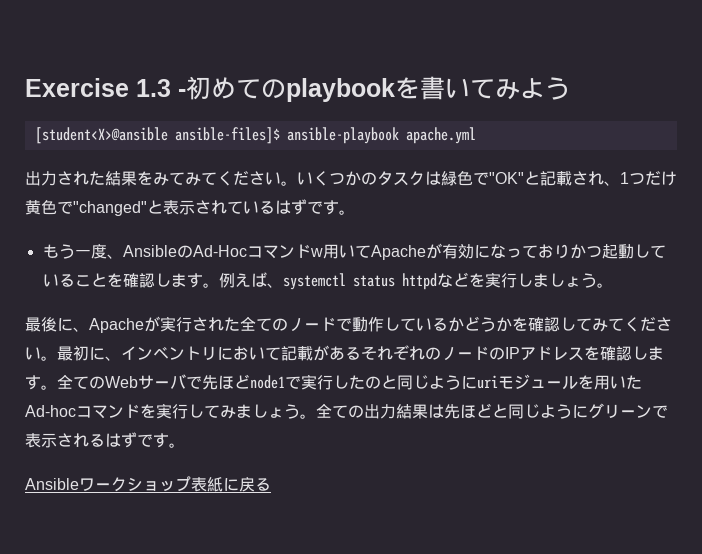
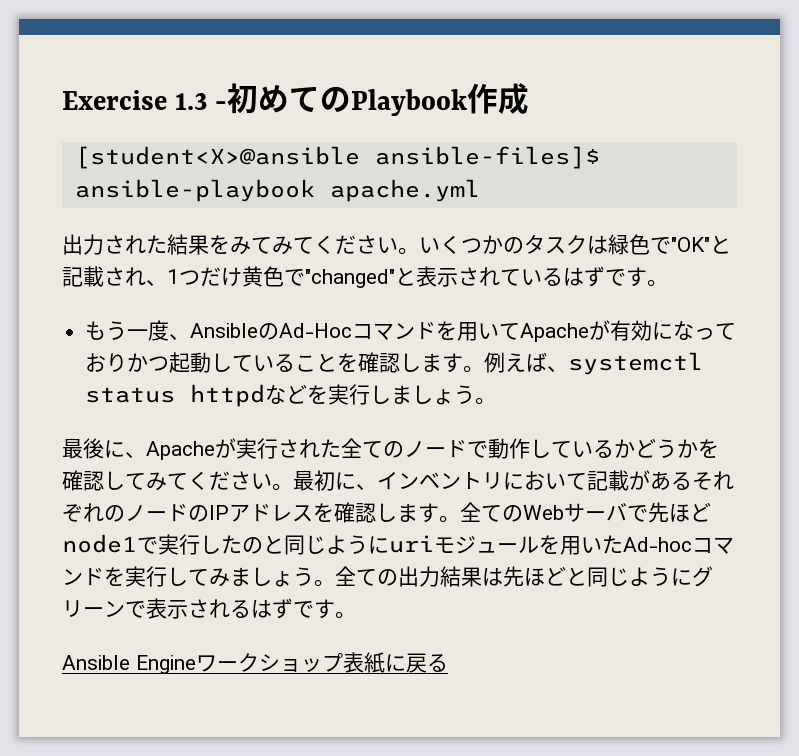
- Exercise 1.3 -初めてのplaybookを書いてみよう
+ Exercise 1.3 -初めてのPlaybook作成
- もう一度、AnsibleのAd-Hocコマンドw用いてApacheが有効になっておりかつ起動していることを確認します。
+ もう一度、AnsibleのAd-Hocコマンドを用いてApacheが有効になっておりかつ起動していることを確認します。
- Ansibleワークショップ表紙に戻る
+ Ansible Engineワークショップ表紙に戻る

